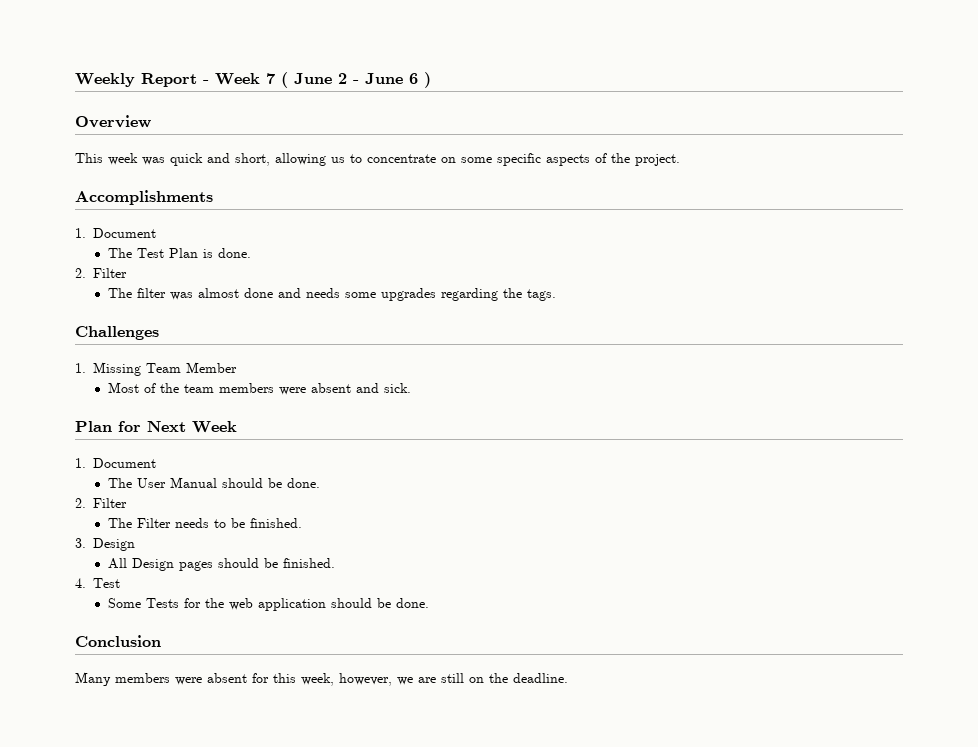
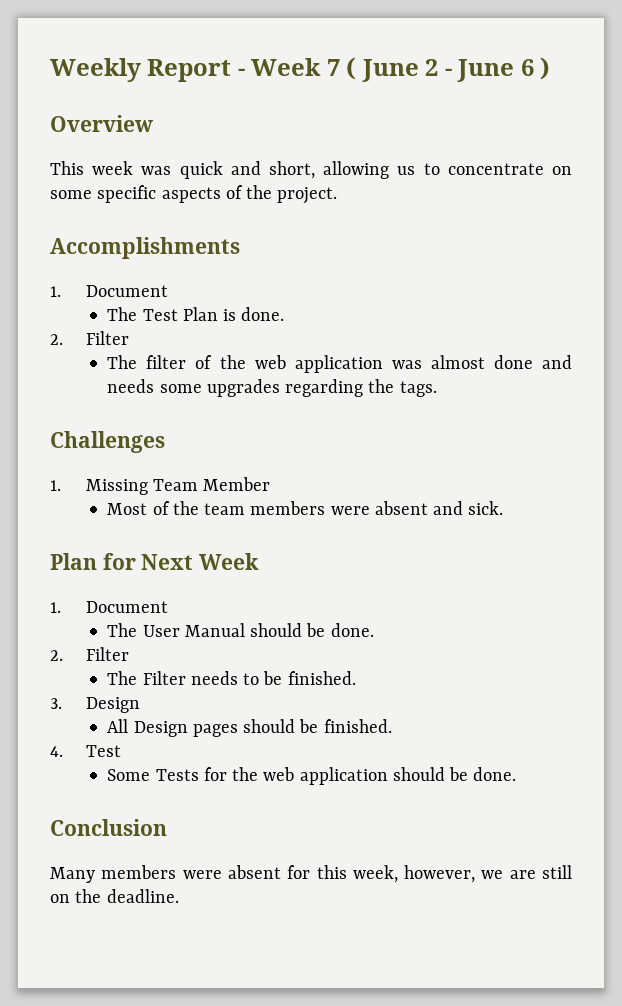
- The filter was almost done and needs some upgrades regarding the tags.
+ The filter of the web application was almost done and needs some upgrades regarding the tags.

